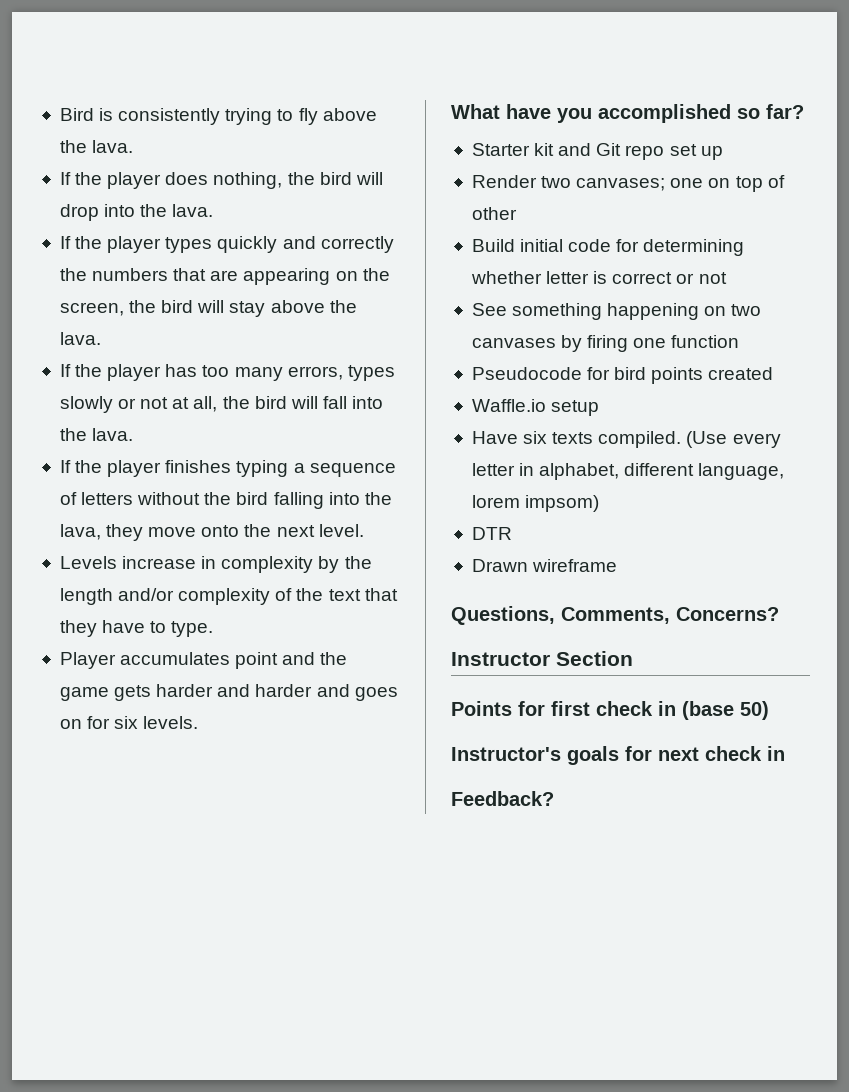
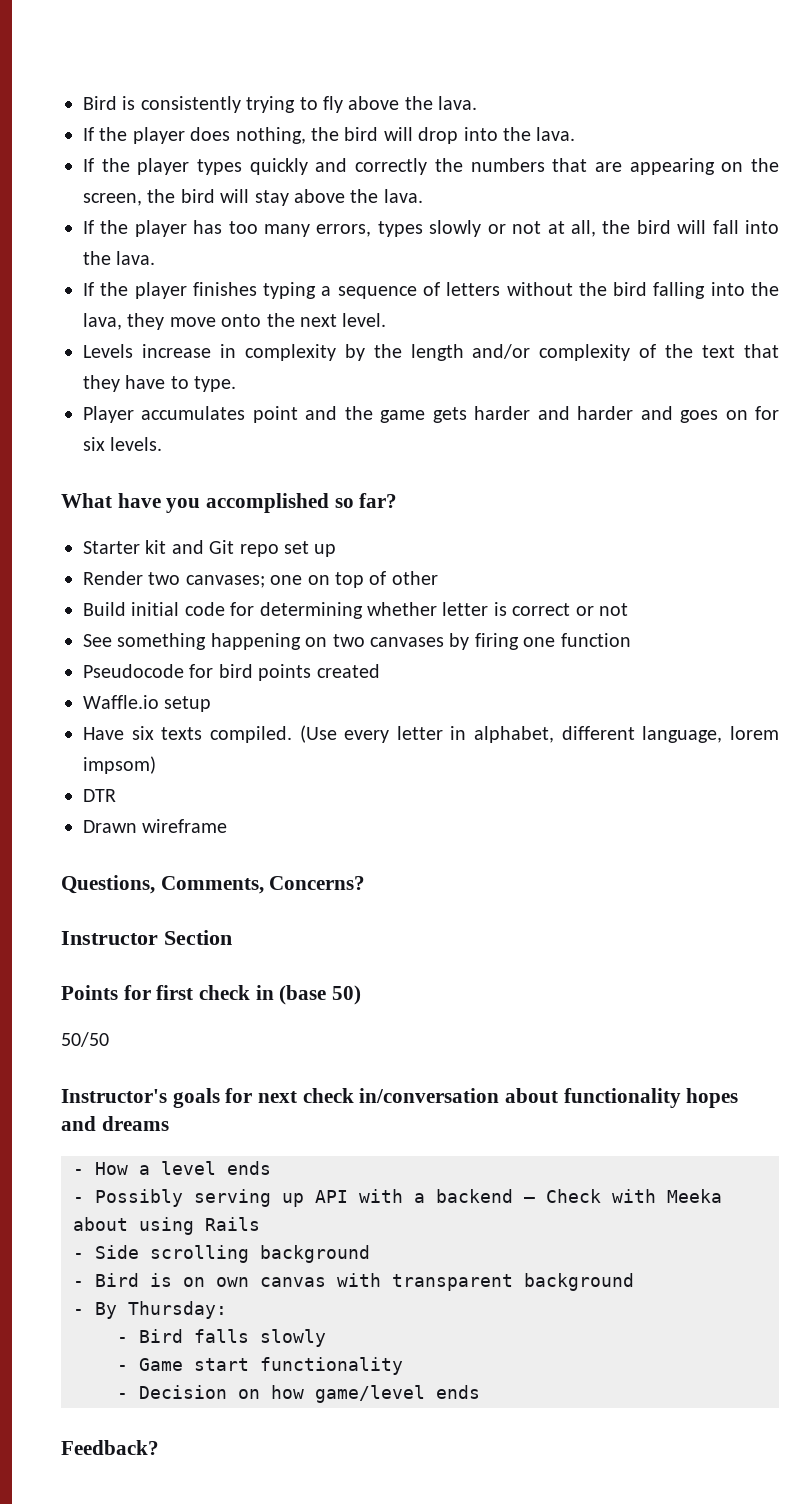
+ 50/50
- Instructor's goals for next check in
+ Instructor's goals for next check in/conversation about functionality hopes and dreams
+ - How a level ends
+ - Possibly serving up API with a backend — Check with Meeka about using Rails
+ - Side scrolling background
+ - Bird is on own canvas with transparent background
+ - By Thursday:
+ - Bird falls slowly
+ - Game start functionality
+ - Decision on how game/level ends

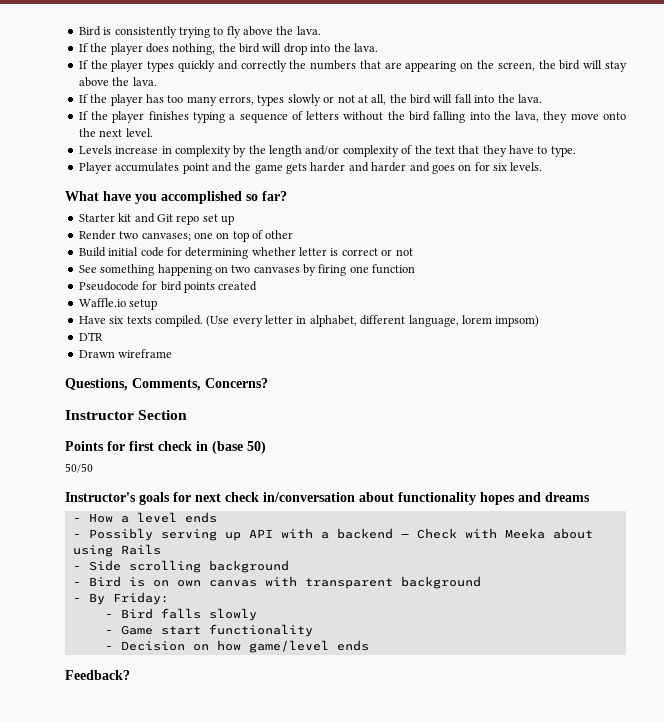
- - By Thursday:
+ - By Friday:

